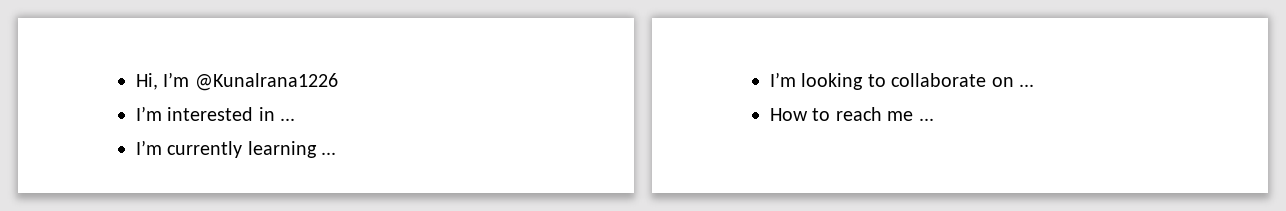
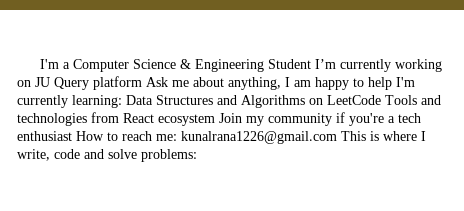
- Hi, I’m @Kunalrana1226
- I’m interested in ...
- I’m currently learning ...
- I’m looking to collaborate on ...
- How to reach me ...
+ I'm a Computer Science & Engineering Student I’m currently working on JU Query platform Ask me about anything, I am happy to help I'm currently learning: Data Structures and Algorithms on LeetCode Tools and technologies from React ecosystem Join my community if you're a tech enthusiast How to reach me: kunalrana1226@gmail.com This is where I write, code and solve problems:

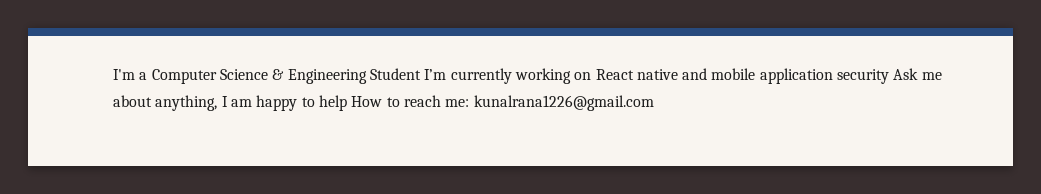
- I'm a Computer Science & Engineering Student I’m currently working on JU Query platform Ask me about anything, I am happy to help I'm currently learning: Data Structures and Algorithms on LeetCode Tools and technologies from React ecosystem Join my community if you're a tech enthusiast How to reach me: kunalrana1226@gmail.com This is where I write, code and solve problems:
+ I'm a Computer Science & Engineering Student I’m currently working on React native and mobile application security Ask me about anything, I am happy to help How to reach me: kunalrana1226@gmail.com

